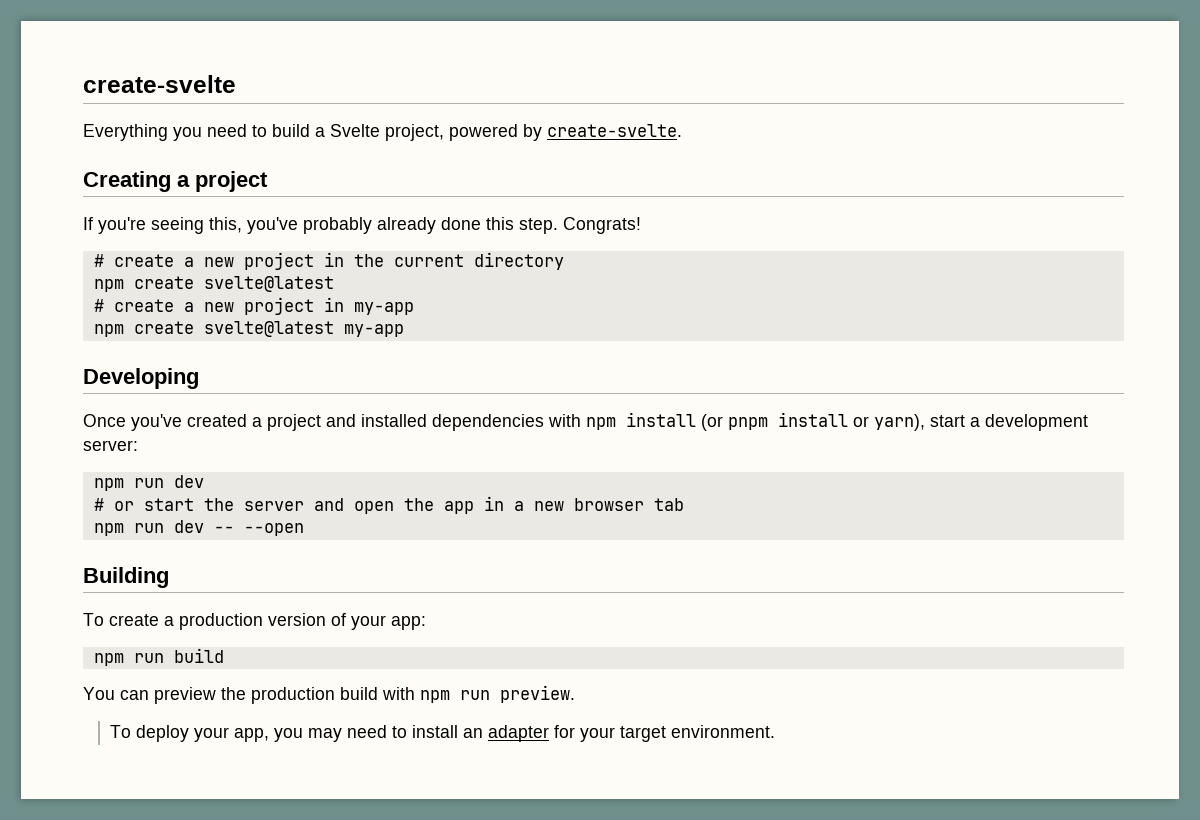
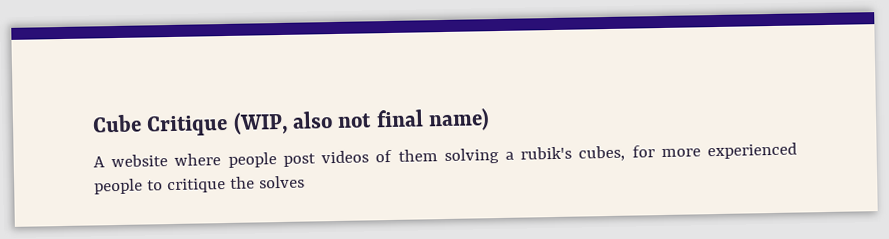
- create-svelte
- Everything you need to build a Svelte project, powered by create-svelte.
- Creating a project
- If you're seeing this, you've probably already done this step. Congrats!
- # create a new project in the current directory
- npm create svelte@latest
- # create a new project in my-app
- npm create svelte@latest my-app
- Developing
- Once you've created a project and installed dependencies with npm install (or pnpm install or yarn), start a development server:
- npm run dev
- # or start the server and open the app in a new browser tab
- npm run dev -- --open
- Building
- To create a production version of your app:
- npm run build
- You can preview the production build with npm run preview.
- To deploy your app, you may need to install an adapter for your target environment.
+ Cube Critique (WIP, also not final name)
+ A website where people post videos of them solving a rubik's cubes, for more experienced people to critique the solves

